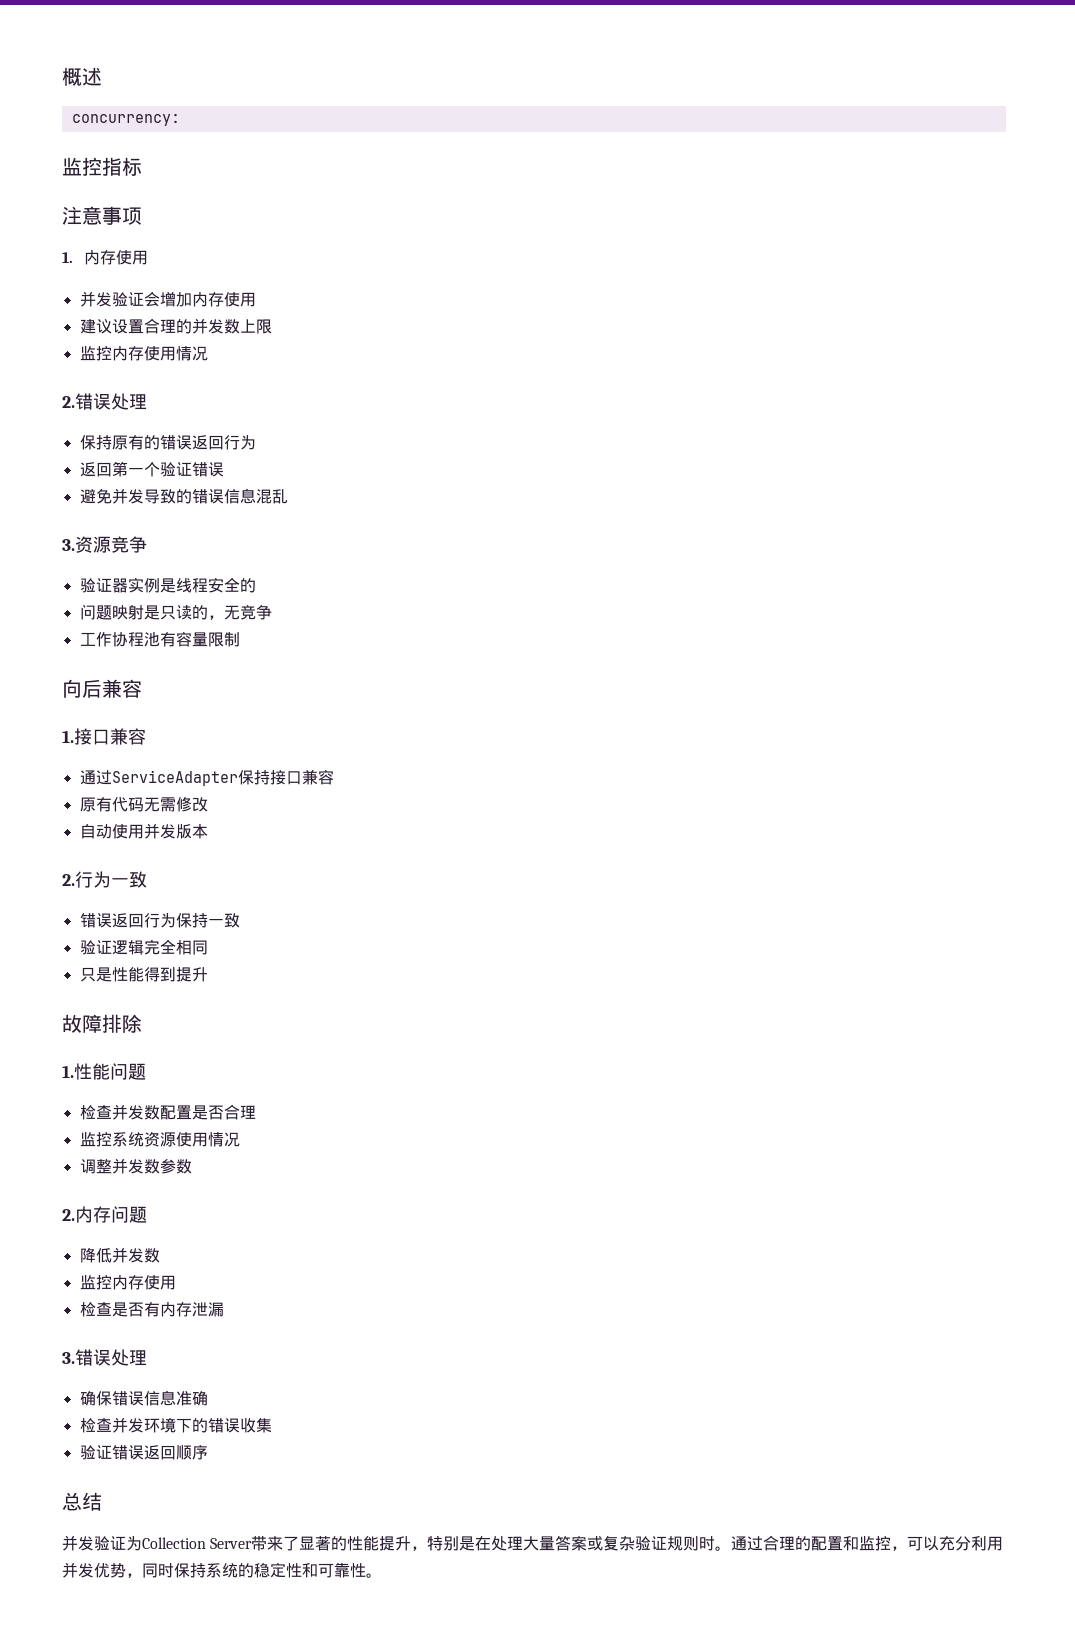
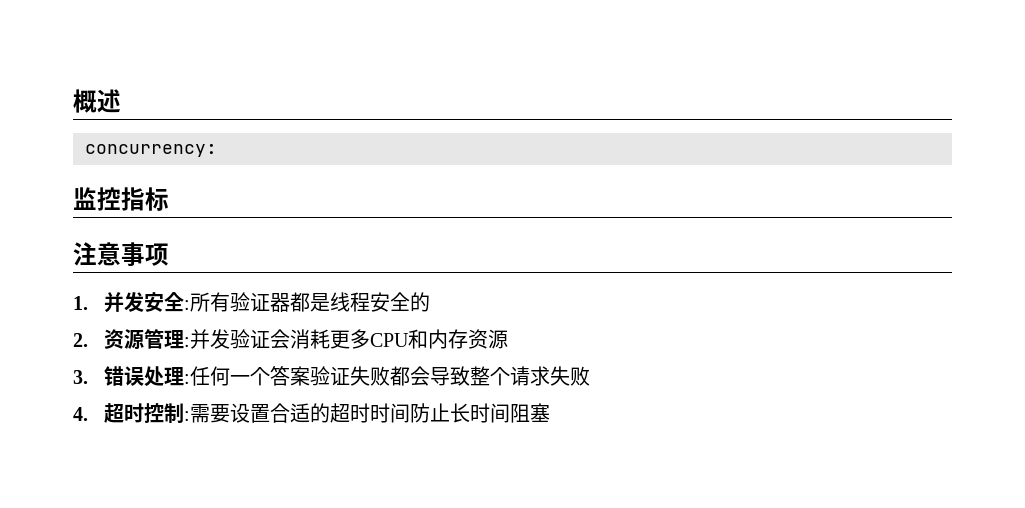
- 1.内存使用
- 并发验证会增加内存使用
- 建议设置合理的并发数上限
- 监控内存使用情况
- 2.错误处理
- 保持原有的错误返回行为
- 返回第一个验证错误
- 避免并发导致的错误信息混乱
- 3.资源竞争
- 验证器实例是线程安全的
- 问题映射是只读的，无竞争
- 工作协程池有容量限制
- 向后兼容
- 1.接口兼容
- 通过ServiceAdapter保持接口兼容
- 原有代码无需修改
- 自动使用并发版本
- 2.行为一致
- 错误返回行为保持一致
- 验证逻辑完全相同
- 只是性能得到提升
- 故障排除
- 1.性能问题
- 检查并发数配置是否合理
- 监控系统资源使用情况
- 调整并发数参数
- 2.内存问题
- 降低并发数
- 监控内存使用
- 检查是否有内存泄漏
- 3.错误处理
- 确保错误信息准确
- 检查并发环境下的错误收集
- 验证错误返回顺序
- 总结
- 并发验证为Collection Server带来了显著的性能提升，特别是在处理大量答案或复杂验证规则时。通过合理的配置和监控，可以充分利用并发优势，同时保持系统的稳定性和可靠性。
+ 1.并发安全:所有验证器都是线程安全的
+ 2.资源管理:并发验证会消耗更多CPU和内存资源
+ 3.错误处理:任何一个答案验证失败都会导致整个请求失败
+ 4.超时控制:需要设置合适的超时时间防止长时间阻塞

